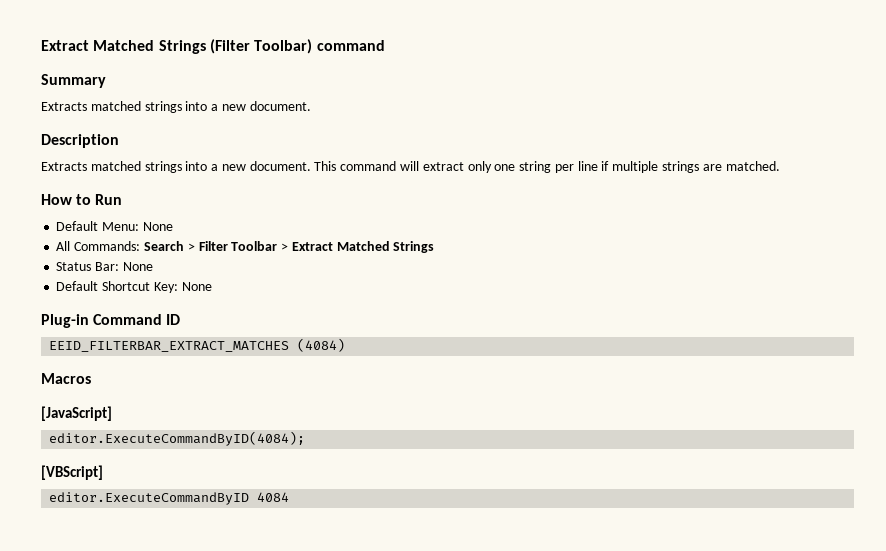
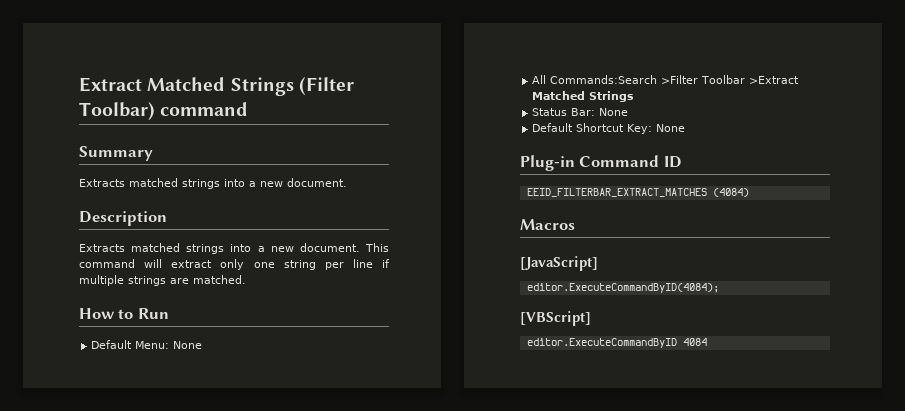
- All Commands: Search > Filter Toolbar > Extract Matched Strings
+ All Commands:Search >Filter Toolbar >Extract Matched Strings

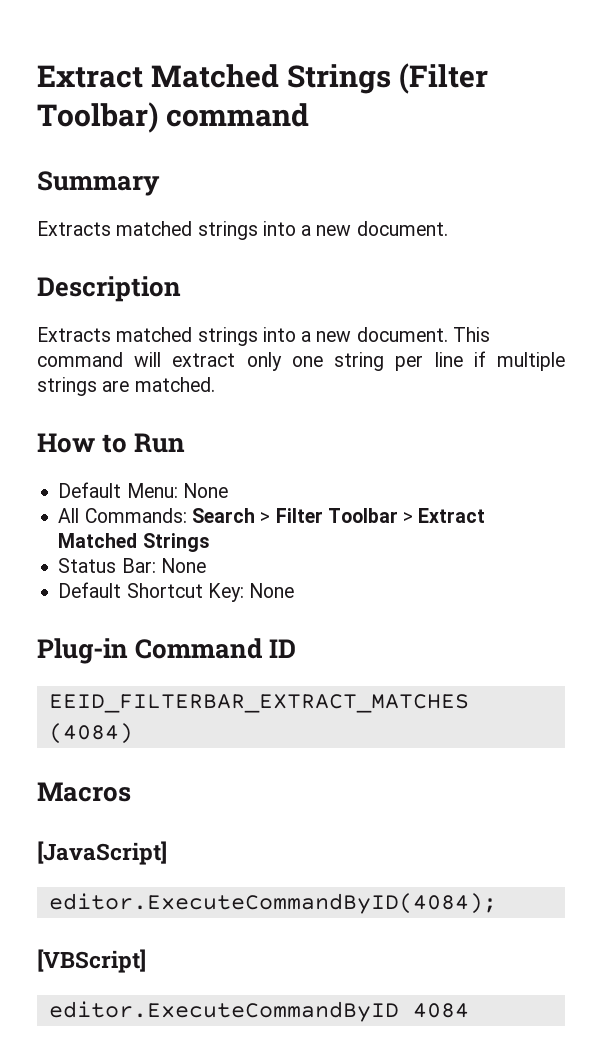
- All Commands:Search >Filter Toolbar >Extract Matched Strings
+ All Commands: Search > Filter Toolbar > Extract Matched Strings

